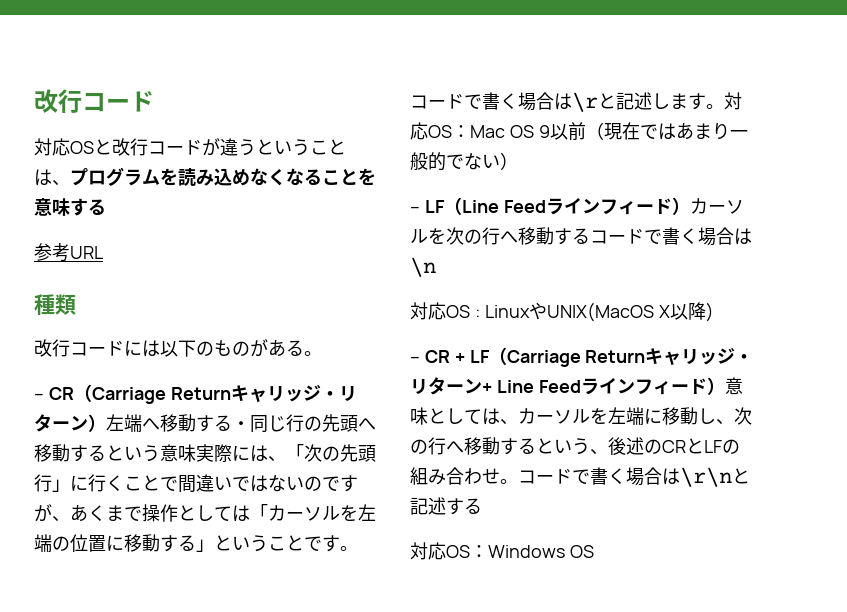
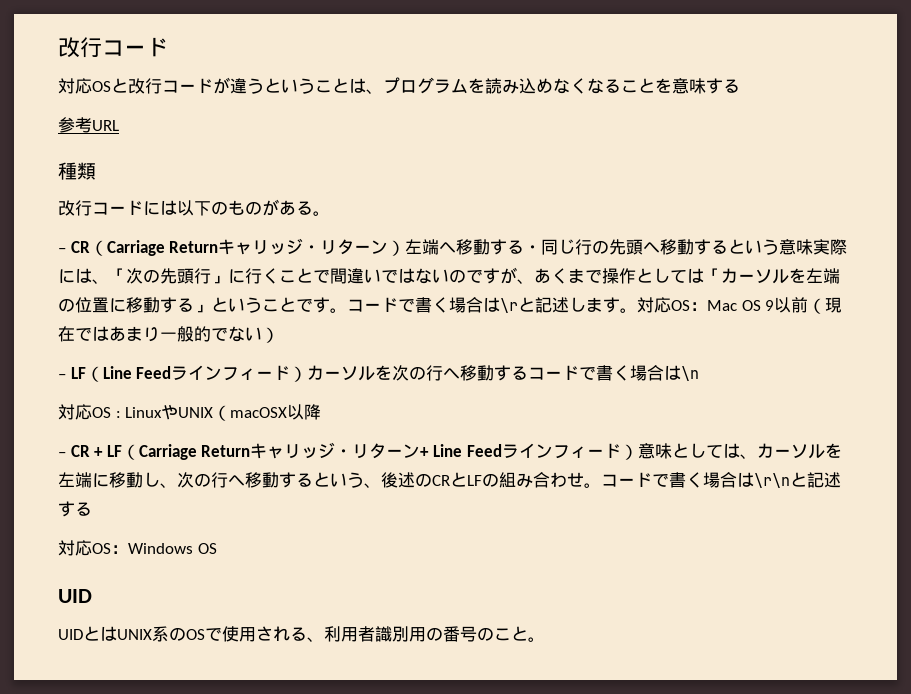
- 対応OS : LinuxやUNIX(MacOS X以降)
+ 対応OS : LinuxやUNIX（macOSX以降
  対応OS：Windows OS
+ UID
+ UIDとはUNIX系のOSで使用される、利用者識別用の番号のこと。

